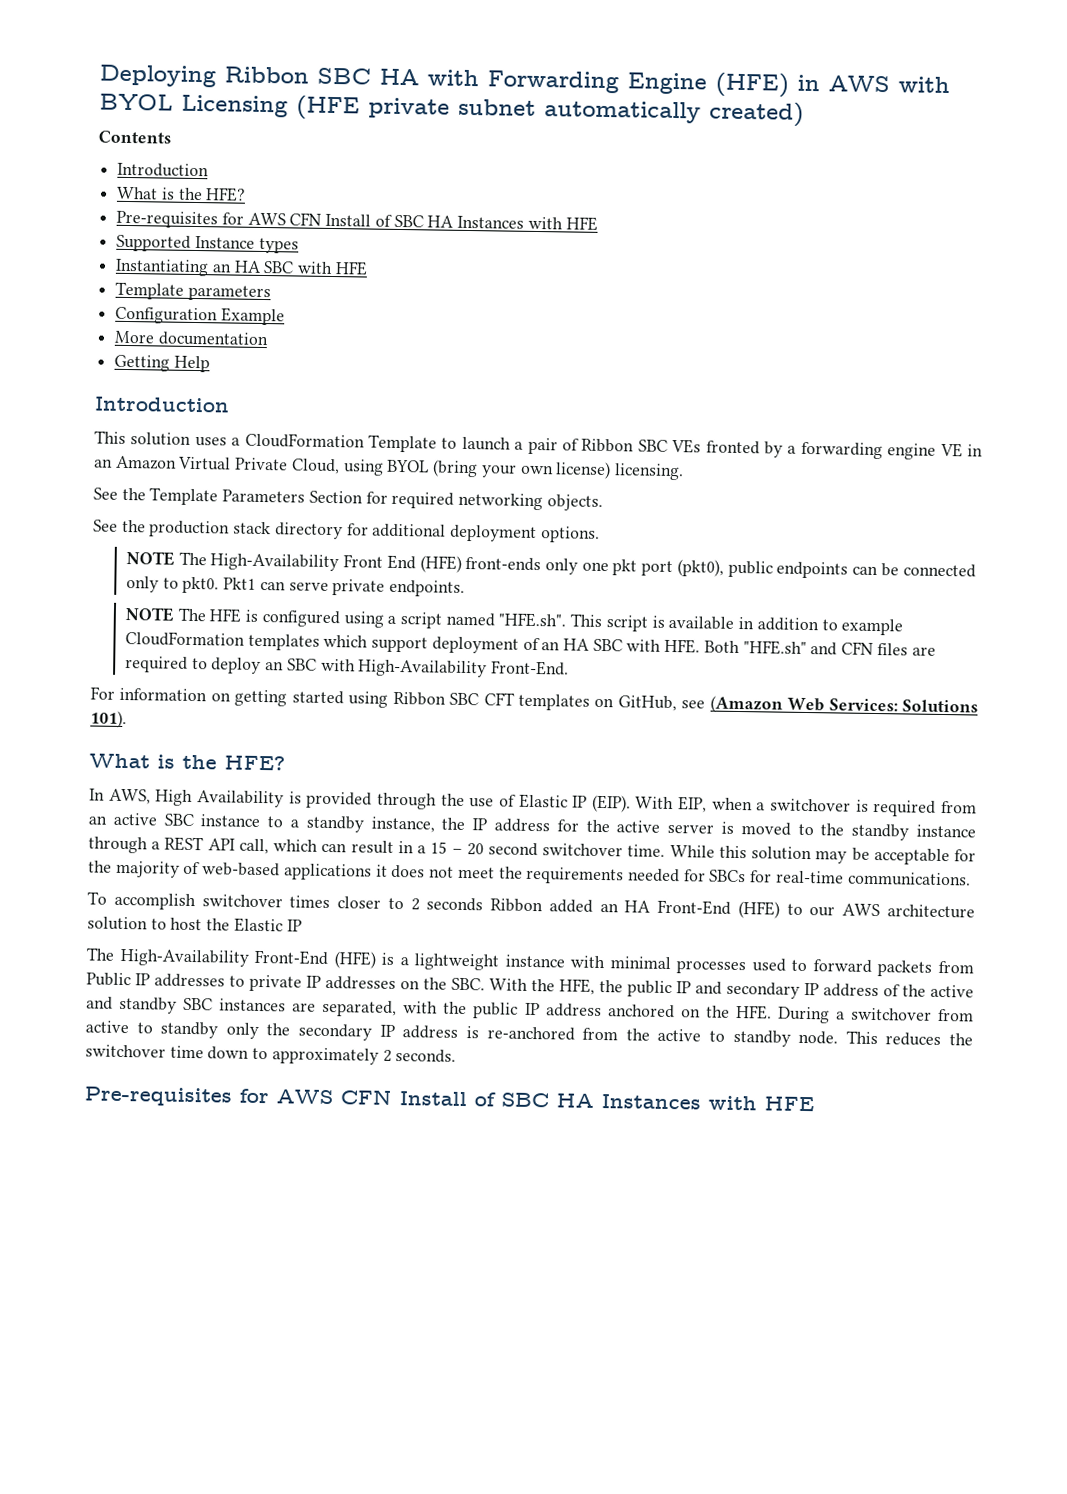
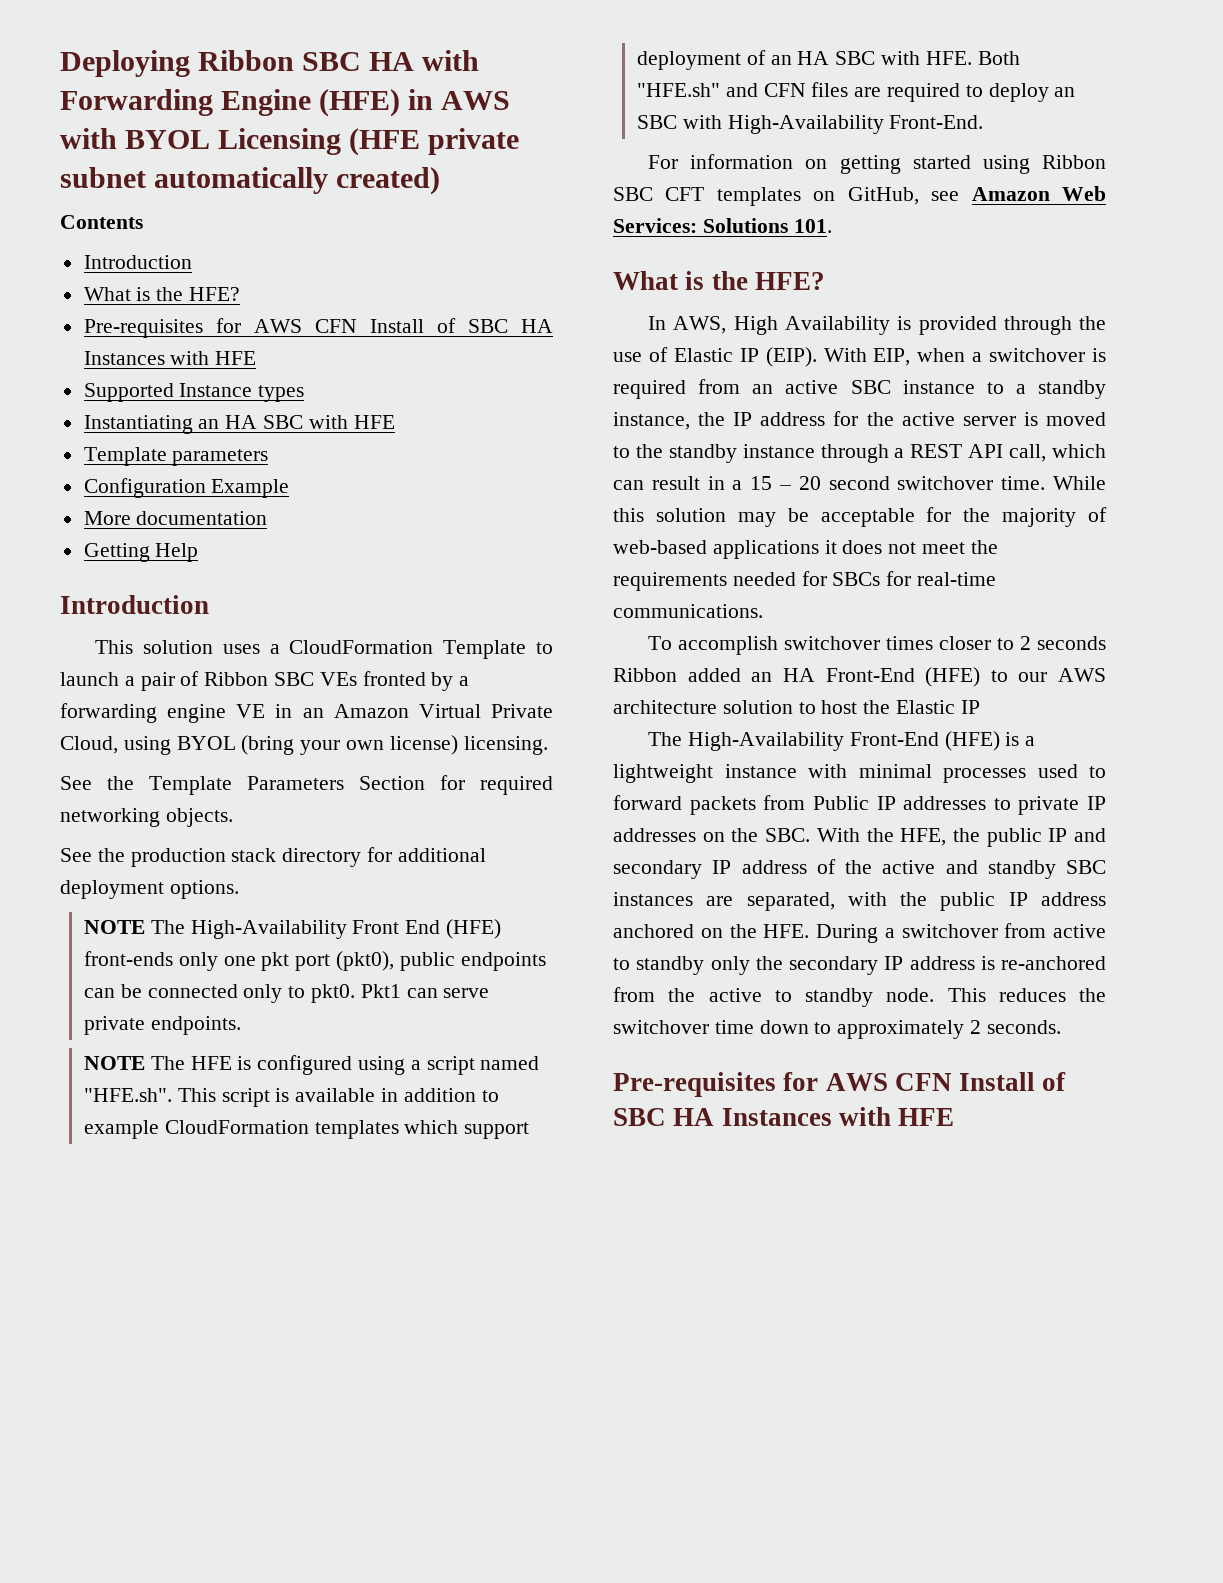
- For information on getting started using Ribbon SBC CFT templates on GitHub, see (Amazon Web Services: Solutions 101).
+ For information on getting started using Ribbon SBC CFT templates on GitHub, see Amazon Web Services: Solutions 101.

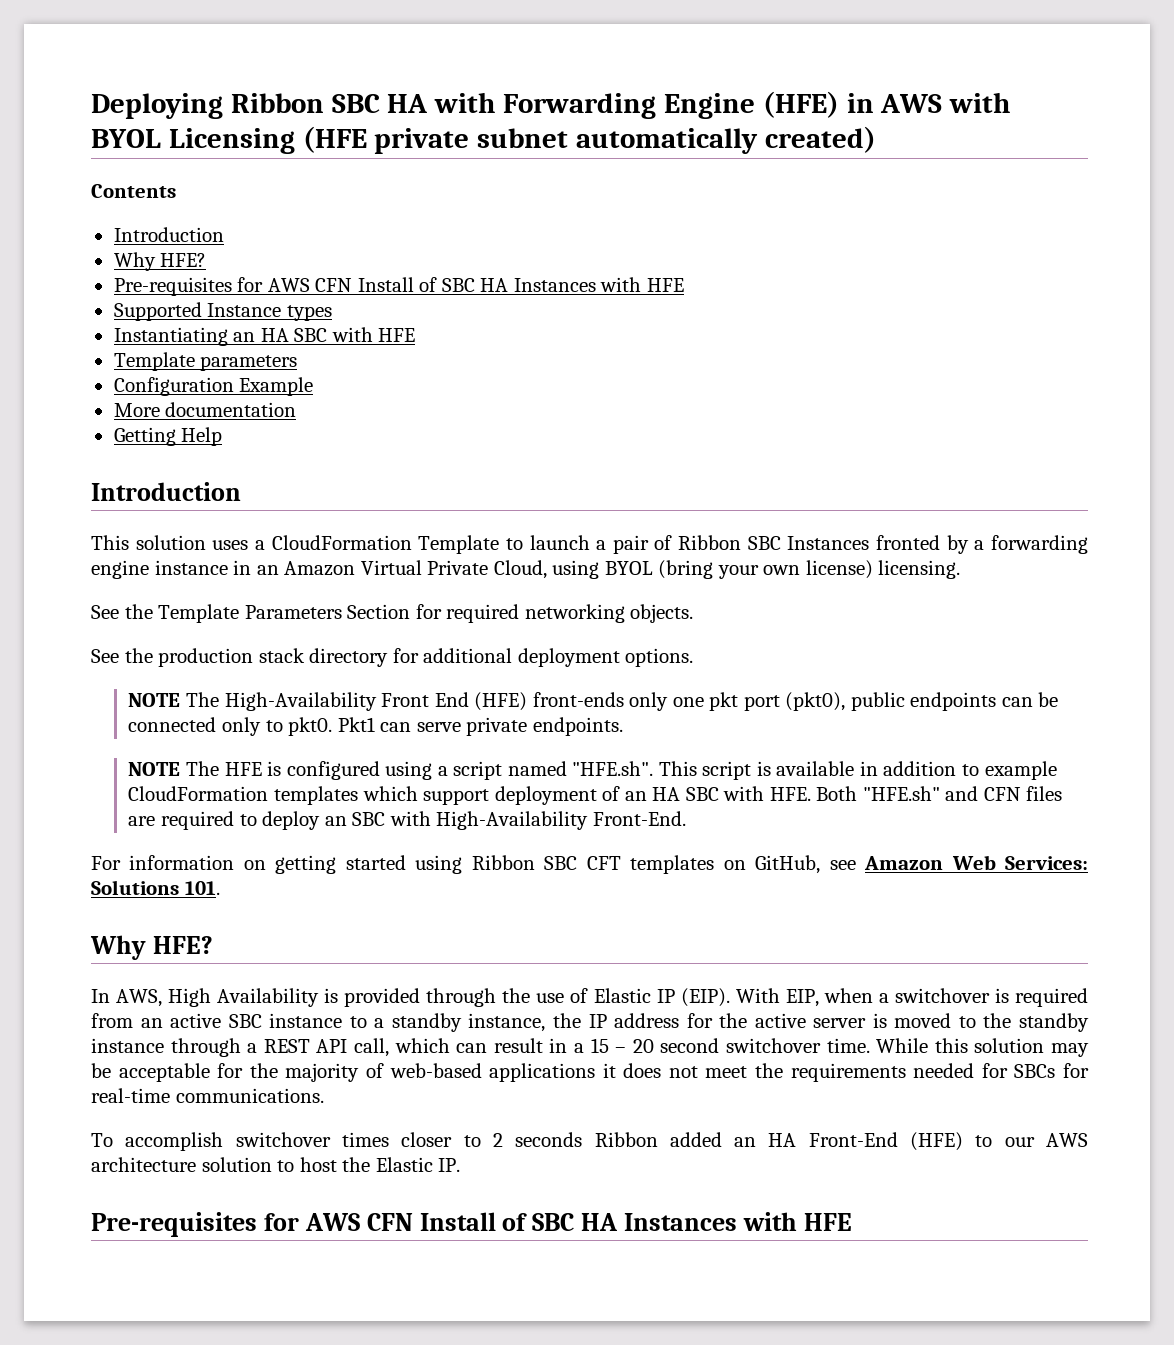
  Contents
  Introduction
- What is the HFE?
+ Why HFE?
- This solution uses a CloudFormation Template to launch a pair of Ribbon SBC VEs fronted by a forwarding engine VE in an Amazon Virtual Private Cloud, using BYOL (bring your own license) licensing.
+ This solution uses a CloudFormation Template to launch a pair of Ribbon SBC Instances fronted by a forwarding engine instance in an Amazon Virtual Private Cloud, using BYOL (bring your own license) licensing.
  For information on getting started using Ribbon SBC CFT templates on GitHub, see Amazon Web Services: Solutions 101.
- What is the HFE?
+ Why HFE?
- To accomplish switchover times closer to 2 seconds Ribbon added an HA Front-End (HFE) to our AWS architecture solution to host the Elastic IP
- The High-Availability Front-End (HFE) is a lightweight instance with minimal processes used to forward packets from Public IP addresses to private IP addresses on the SBC. With the HFE, the public IP and secondary IP address of the active and standby SBC instances are separated, with the public IP address anchored on the HFE. During a switchover from active to standby only the secondary IP address is re-anchored from the active to standby node. This reduces the switchover time down to approximately 2 seconds.
+ To accomplish switchover times closer to 2 seconds Ribbon added an HA Front-End (HFE) to our AWS architecture solution to host the Elastic IP.

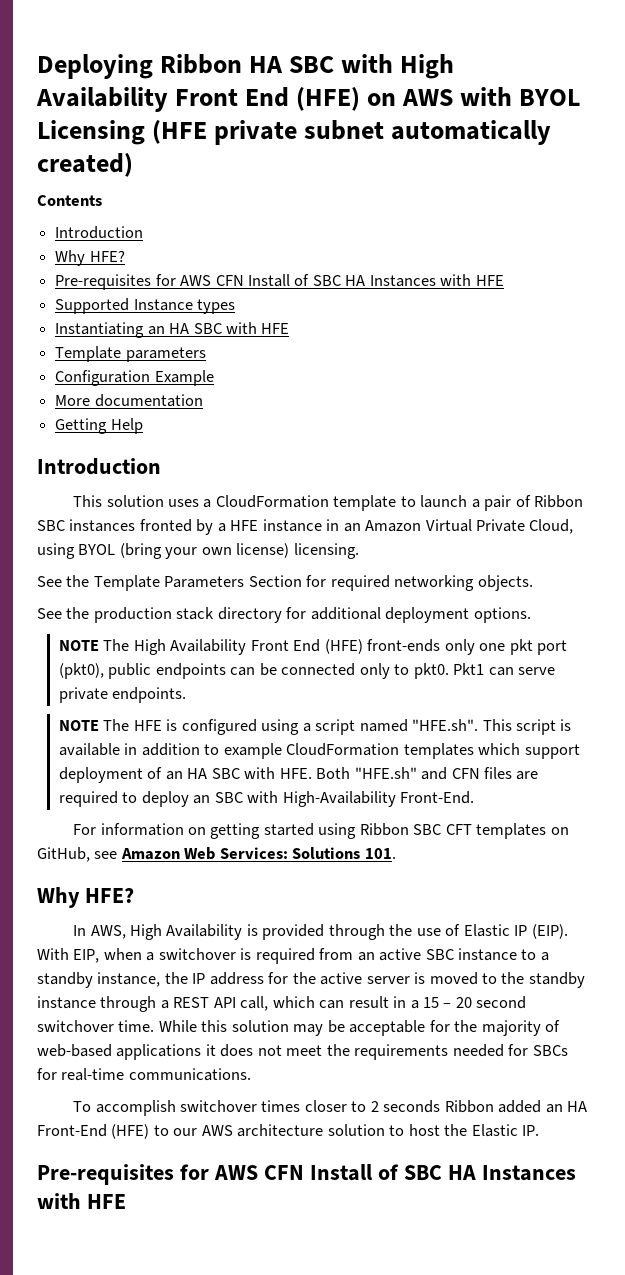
- Deploying Ribbon SBC HA with Forwarding Engine (HFE) in AWS with BYOL Licensing (HFE private subnet automatically created)
+ Deploying Ribbon HA SBC with High Availability Front End (HFE) on AWS with BYOL Licensing (HFE private subnet automatically created)
- This solution uses a CloudFormation Template to launch a pair of Ribbon SBC Instances fronted by a forwarding engine instance in an Amazon Virtual Private Cloud, using BYOL (bring your own license) licensing.
+ This solution uses a CloudFormation template to launch a pair of Ribbon SBC instances fronted by a HFE instance in an Amazon Virtual Private Cloud, using BYOL (bring your own license) licensing.
- NOTE The High-Availability Front End (HFE) front-ends only one pkt port (pkt0), public endpoints can be connected only to pkt0.
+ NOTE The High Availability Front End (HFE) front-ends only one pkt port (pkt0), public endpoints can be connected only to pkt0.

